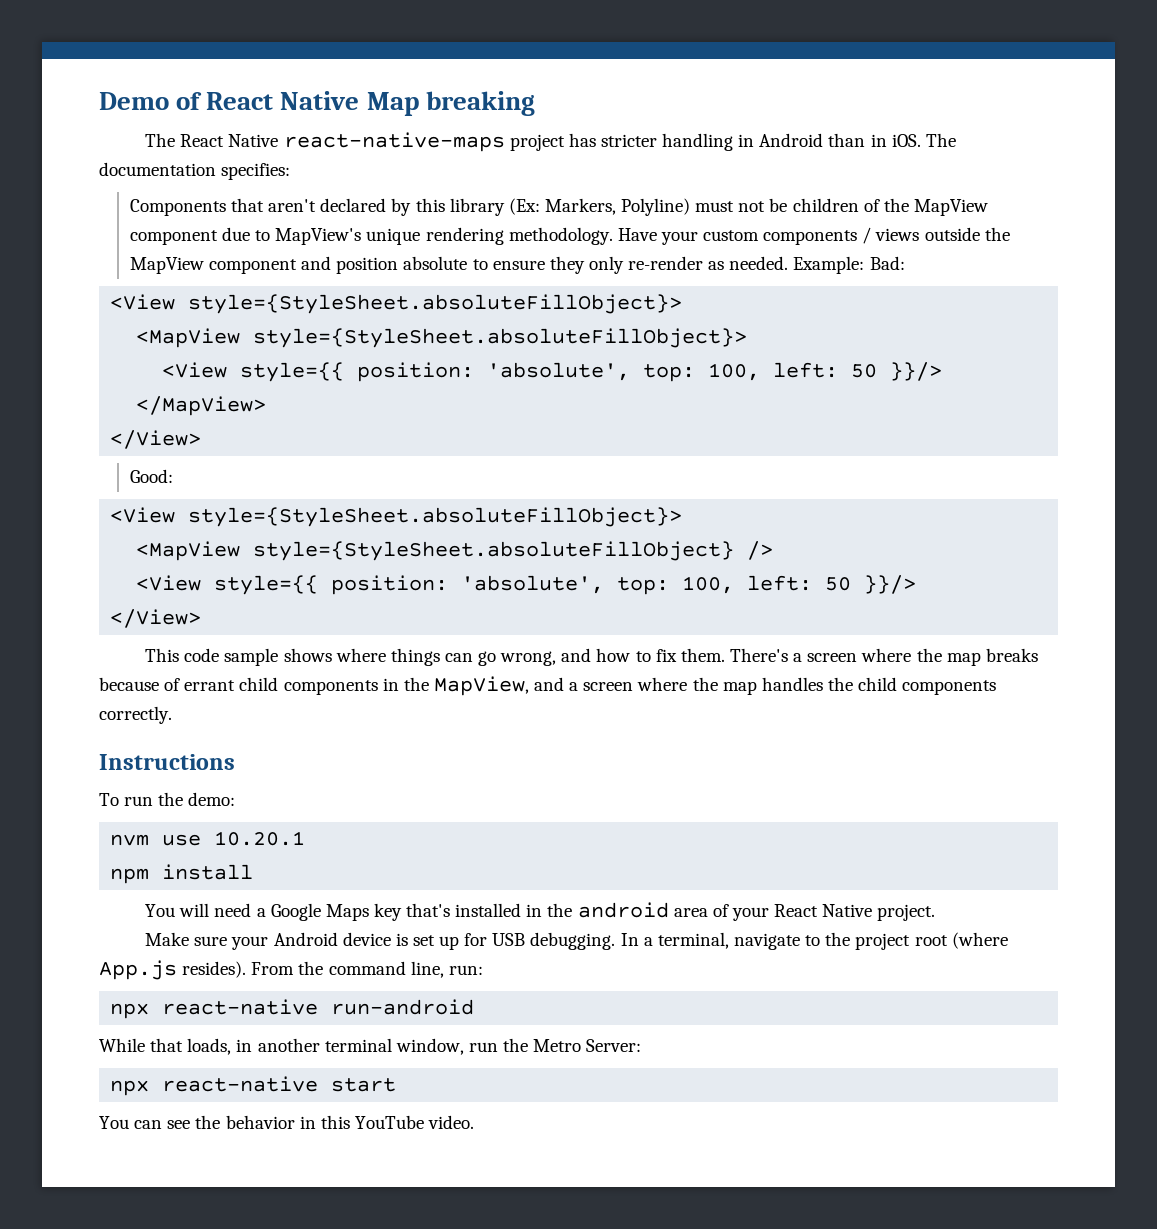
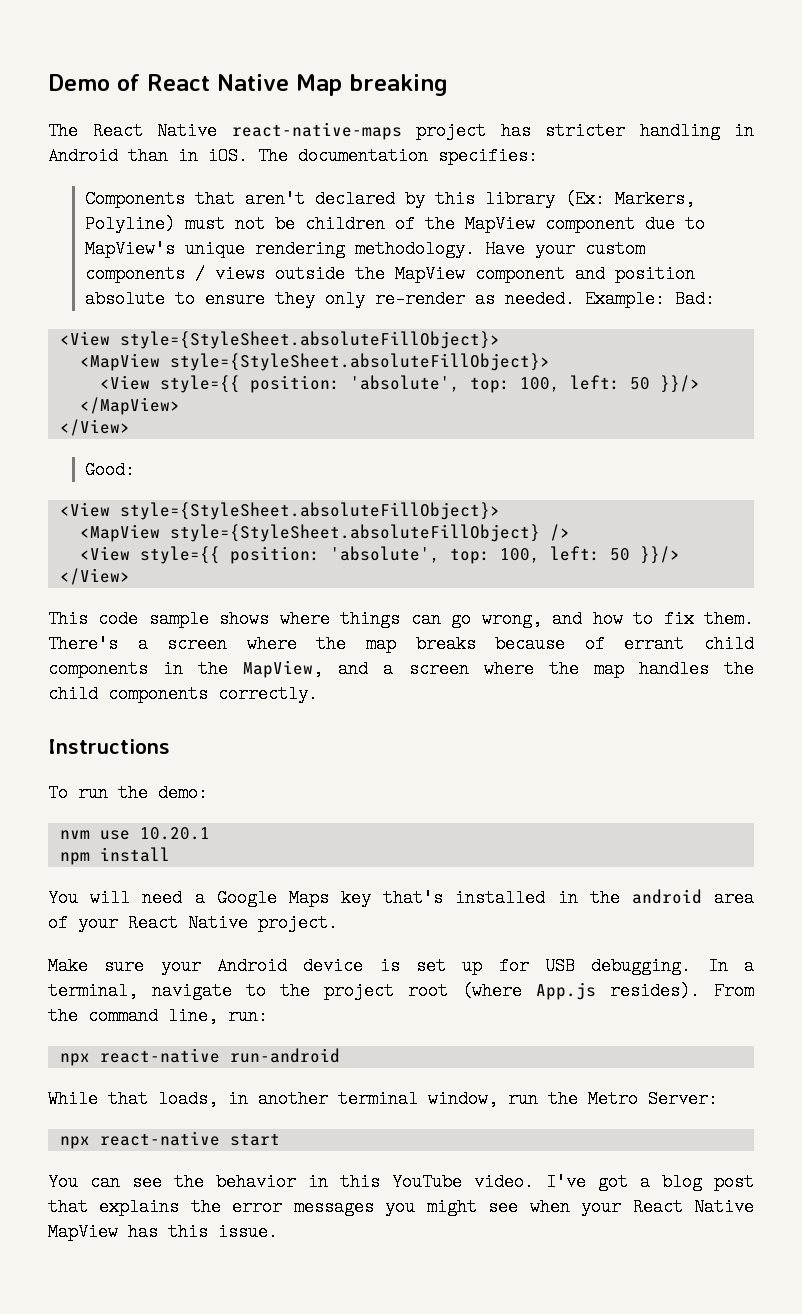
+ I've got a blog post that explains the error messages you might see when your React Native MapView has this issue.

